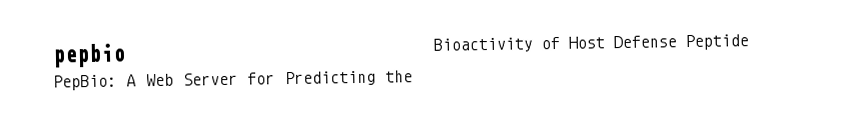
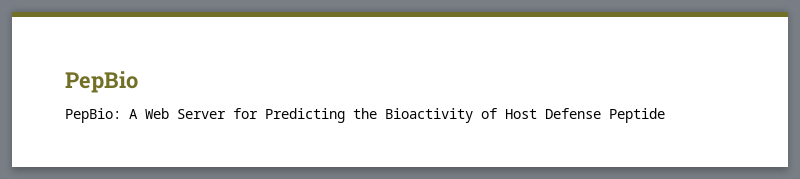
- pepbio
+ PepBio

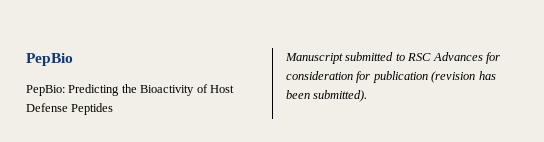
- PepBio: A Web Server for Predicting the Bioactivity of Host Defense Peptide
+ PepBio: Predicting the Bioactivity of Host Defense Peptides
+ Manuscript submitted to RSC Advances for consideration for publication (revision has been submitted).

